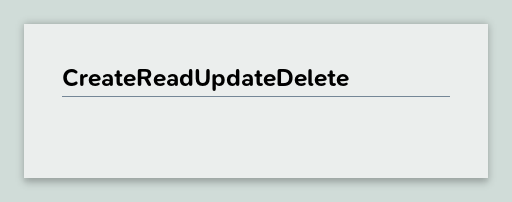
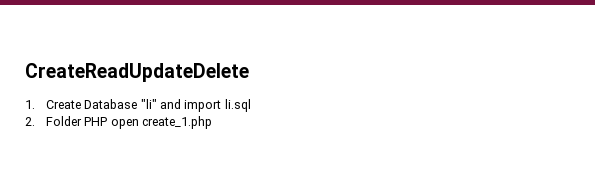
+ 1. Create Database "li" and import li.sql
+ 2. Folder PHP open create_1.php

